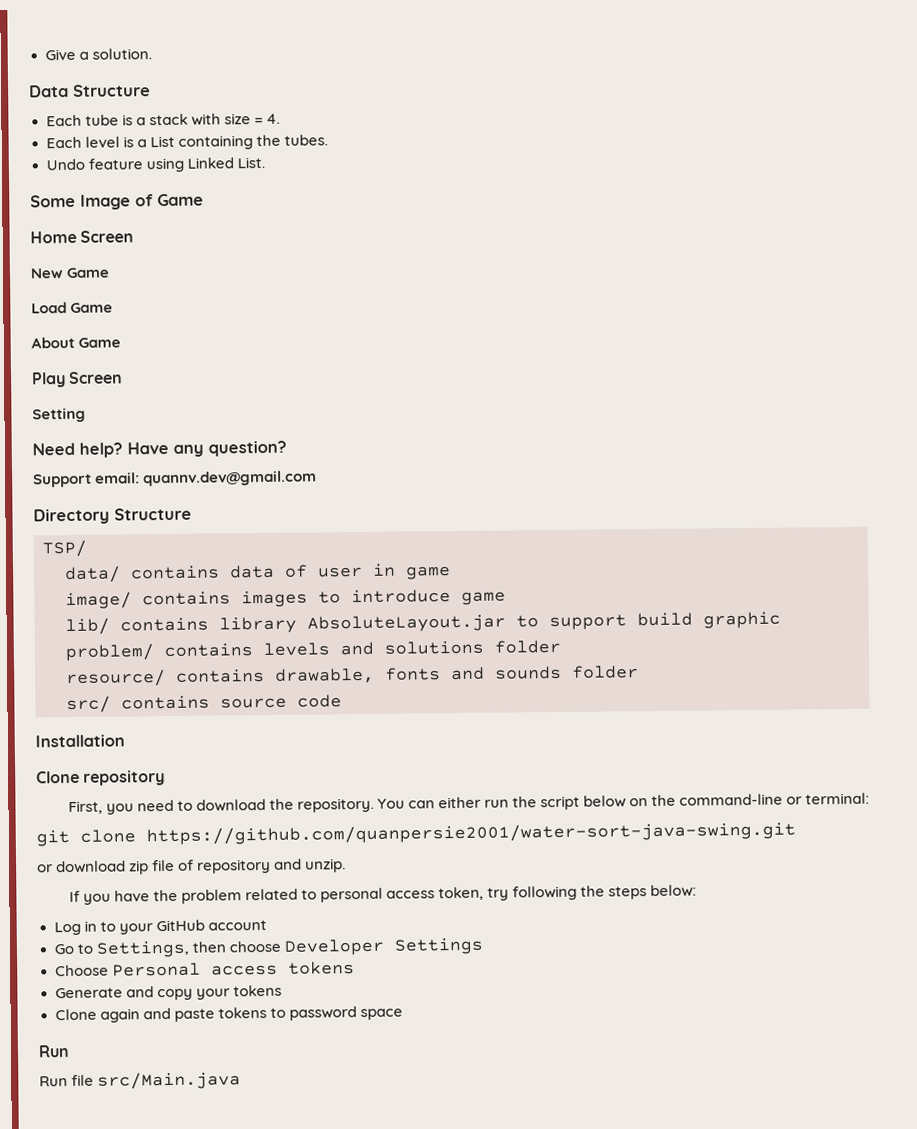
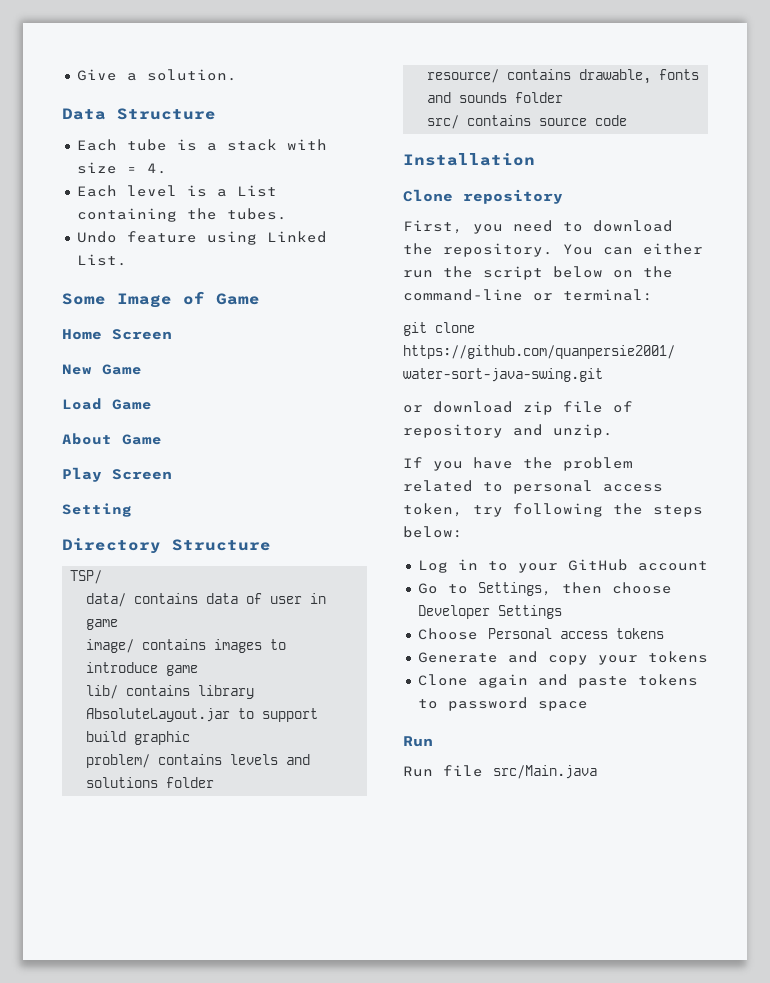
- Need help? Have any question?
- Support email: quannv.dev@gmail.com

